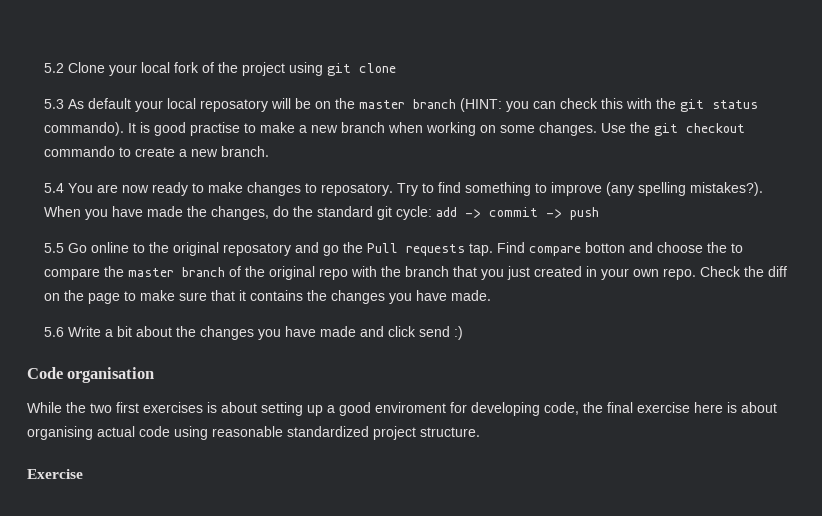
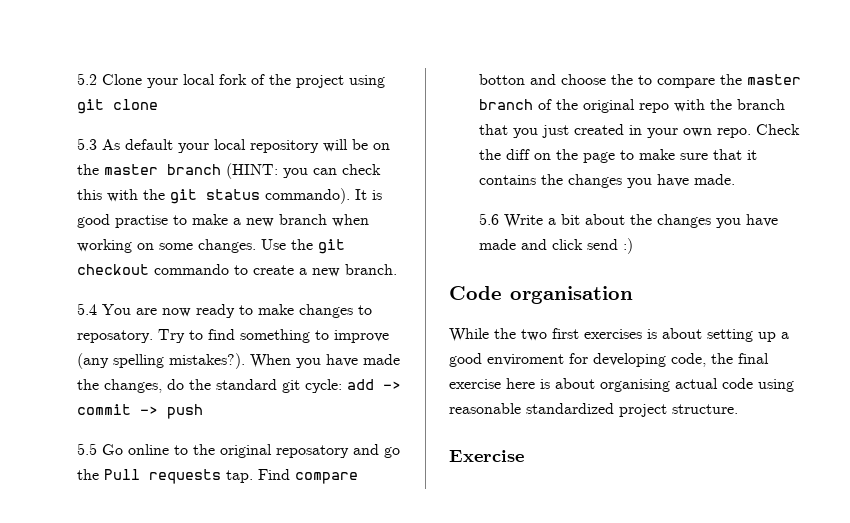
- 5.3 As default your local reposatory will be on the master branch (HINT: you can check this with the git status commando).
+ 5.3 As default your local repository will be on the master branch (HINT: you can check this with the git status commando).

